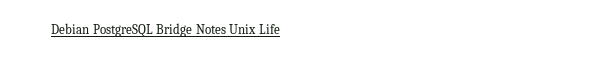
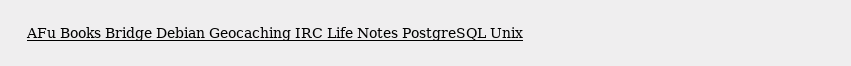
- Debian PostgreSQL Bridge Notes Unix Life
+ AFu Books Bridge Debian Geocaching IRC Life Notes PostgreSQL Unix

